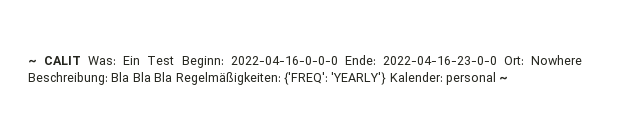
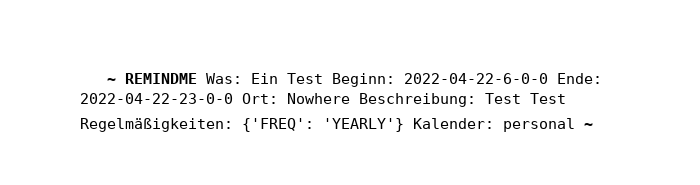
- ~ CALIT Was: Ein Test Beginn: 2022-04-16-0-0-0 Ende: 2022-04-16-23-0-0 Ort: Nowhere Beschreibung: Bla Bla Bla Regelmäßigkeiten: {'FREQ': 'YEARLY'} Kalender: personal ~
+ ~ REMINDME Was: Ein Test Beginn: 2022-04-22-6-0-0 Ende: 2022-04-22-23-0-0 Ort: Nowhere Beschreibung: Test Test
+ Regelmäßigkeiten: {'FREQ': 'YEARLY'} Kalender: personal ~

